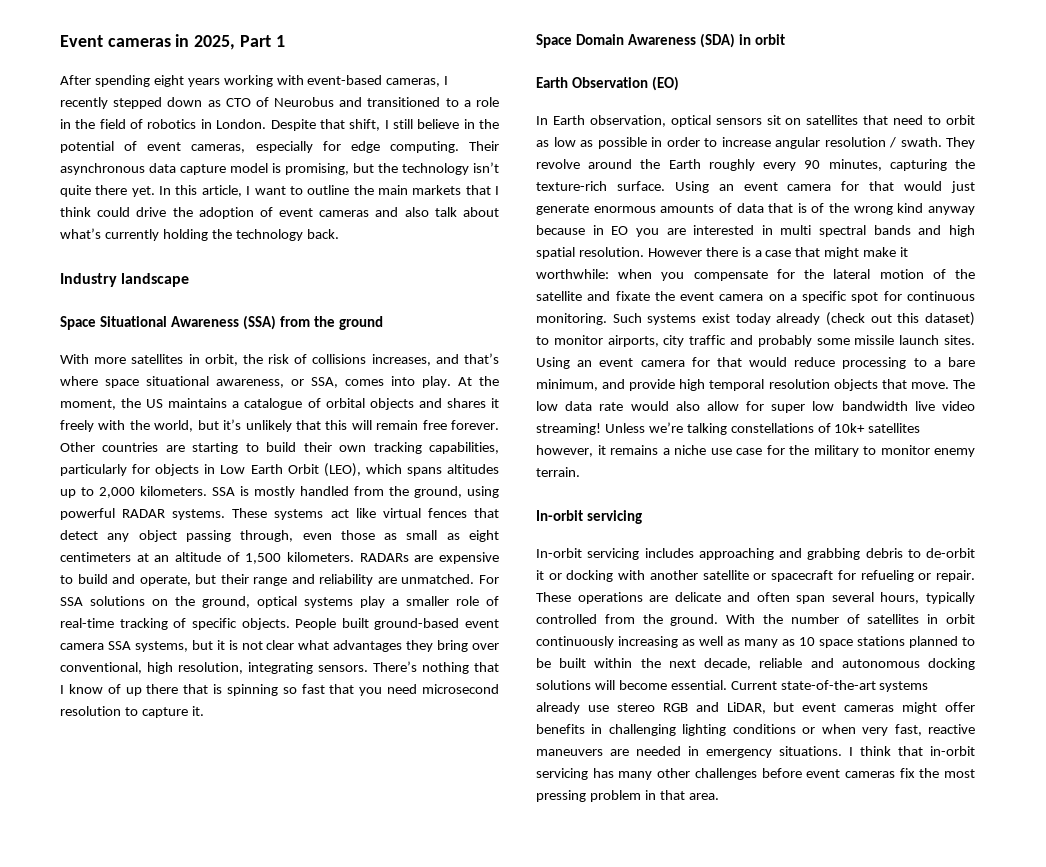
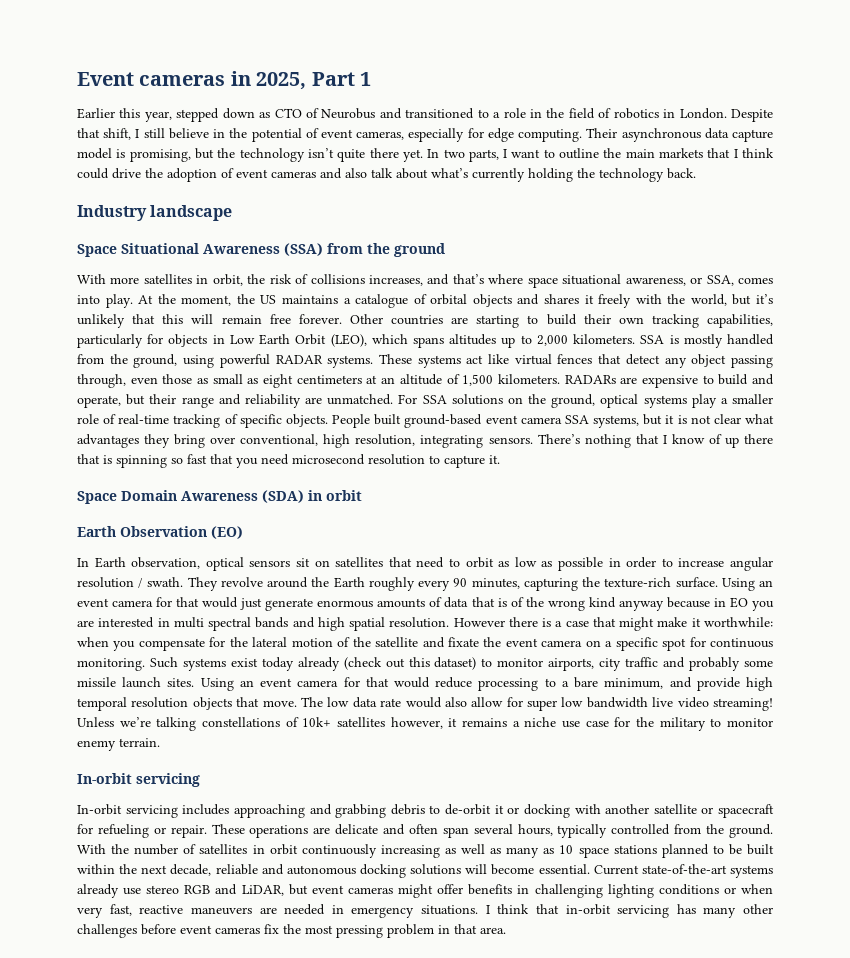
- After spending eight years working with event-based cameras, I recently stepped down as CTO of Neurobus and transitioned to a role in the field of robotics in London.
+ Earlier this year, stepped down as CTO of Neurobus and transitioned to a role in the field of robotics in London.
- In this article, I want to outline the main markets that I think could drive the adoption of event cameras and also talk about what’s currently holding the technology back.
+ In two parts, I want to outline the main markets that I think could drive the adoption of event cameras and also talk about what’s currently holding the technology back.

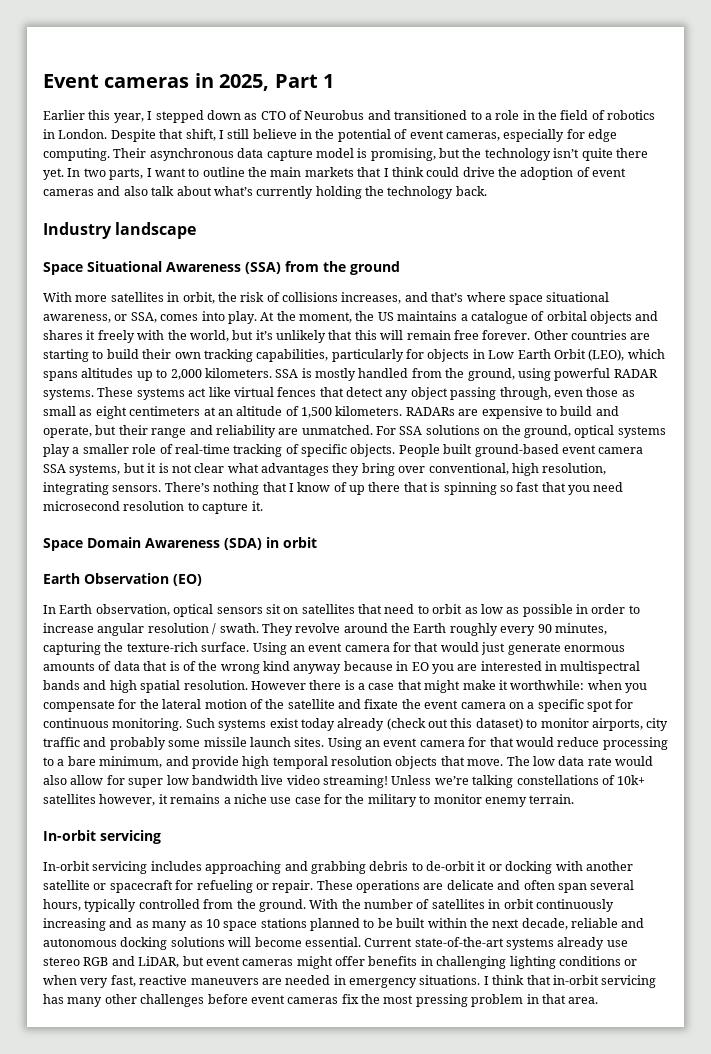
- Earlier this year, stepped down as CTO of Neurobus and transitioned to a role in the field of robotics in London.
+ Earlier this year, I stepped down as CTO of Neurobus and transitioned to a role in the field of robotics in London.
- Using an event camera for that would just generate enormous amounts of data that is of the wrong kind anyway because in EO you are interested in multi spectral bands and high spatial resolution.
+ Using an event camera for that would just generate enormous amounts of data that is of the wrong kind anyway because in EO you are interested in multispectral bands and high spatial resolution.
- With the number of satellites in orbit continuously increasing as well as many as 10 space stations planned to be built within the next decade, reliable and autonomous docking solutions will become essential.
+ With the number of satellites in orbit continuously increasing and as many as 10 space stations planned to be built within the next decade, reliable and autonomous docking solutions will become essential.

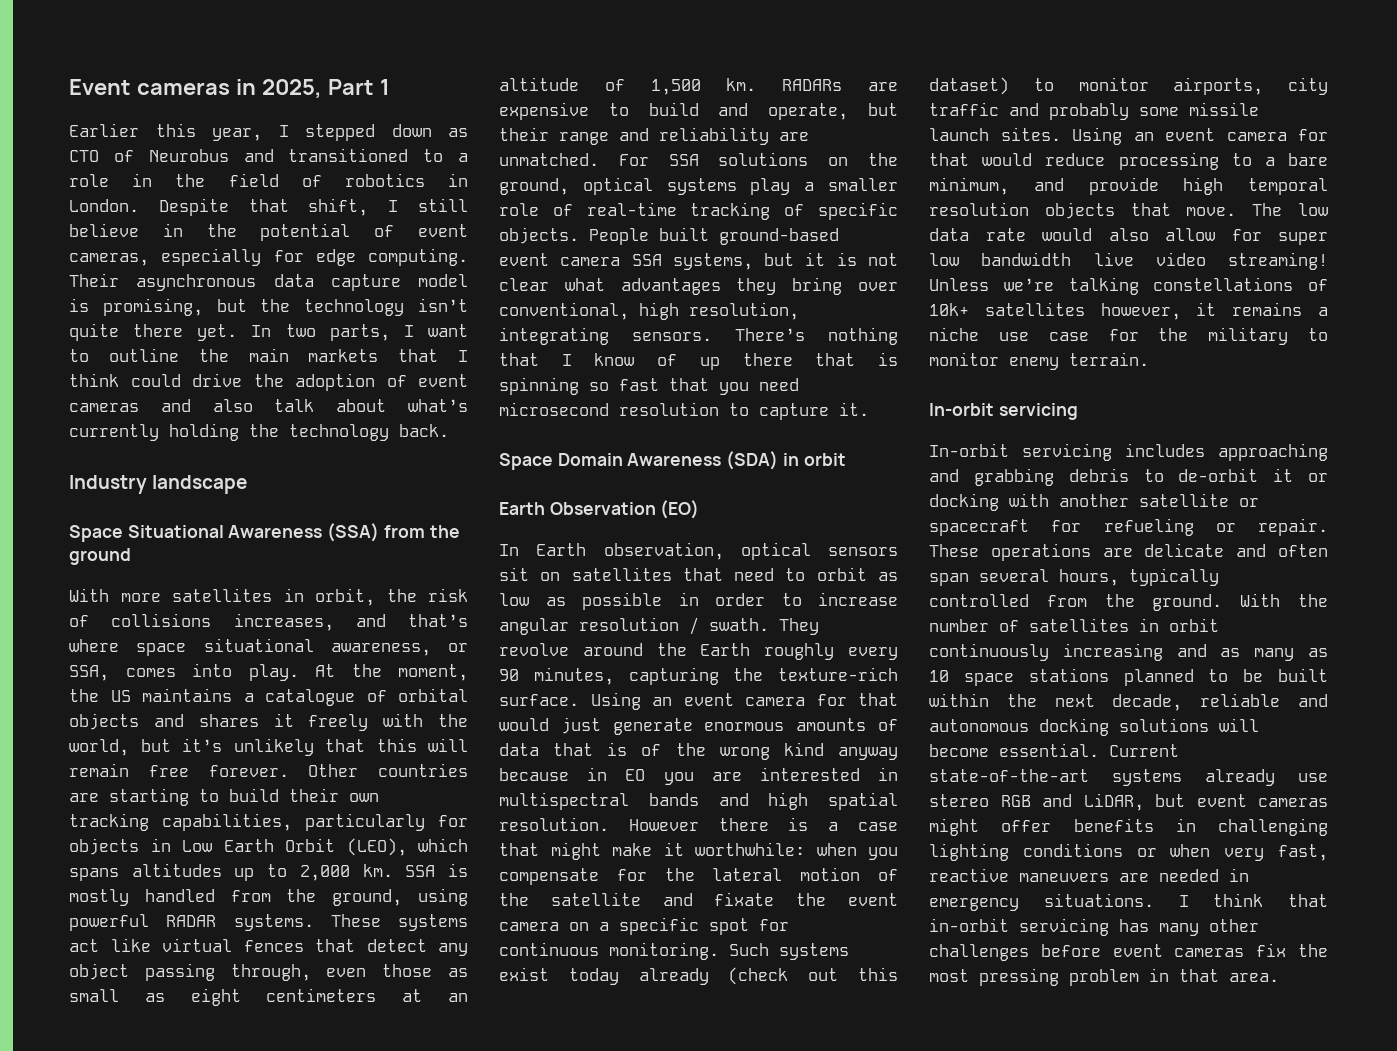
- Other countries are starting to build their own tracking capabilities, particularly for objects in Low Earth Orbit (LEO), which spans altitudes up to 2,000 kilometers.
+ Other countries are starting to build their own tracking capabilities, particularly for objects in Low Earth Orbit (LEO), which spans altitudes up to 2,000 km.
- These systems act like virtual fences that detect any object passing through, even those as small as eight centimeters at an altitude of 1,500 kilometers.
+ These systems act like virtual fences that detect any object passing through, even those as small as eight centimeters at an altitude of 1,500 km.

